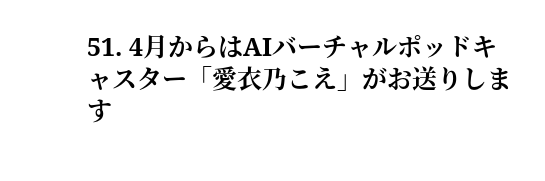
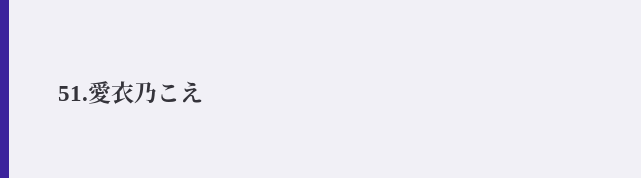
- 51. 4月からはAIバーチャルポッドキャスター「愛衣乃こえ」がお送りします
+ 51.愛衣乃こえ

